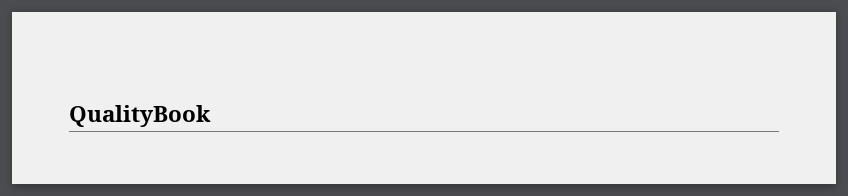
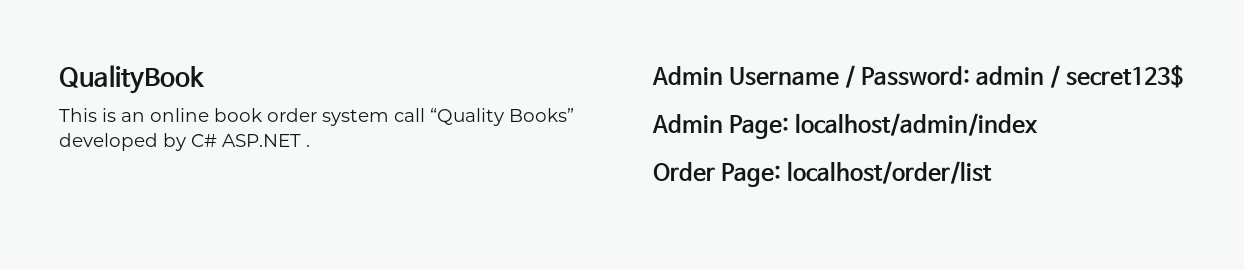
+ This is an online book order system call “Quality Books” developed by C# ASP.NET .
+ Admin Username / Password: admin / secret123$
+ Admin Page: localhost/admin/index
+ Order Page: localhost/order/list

